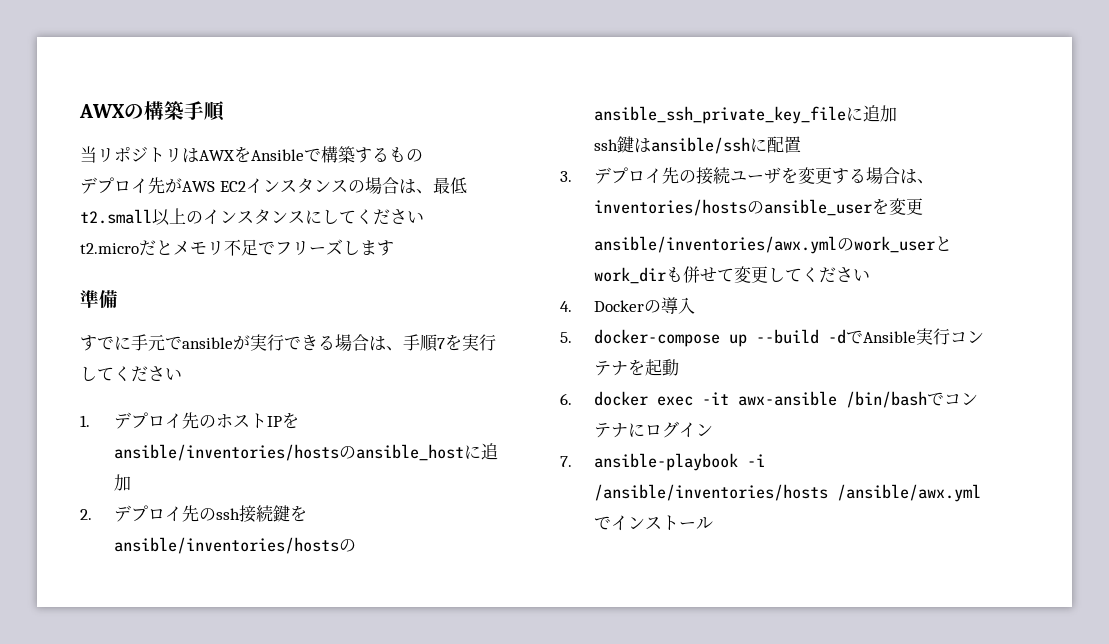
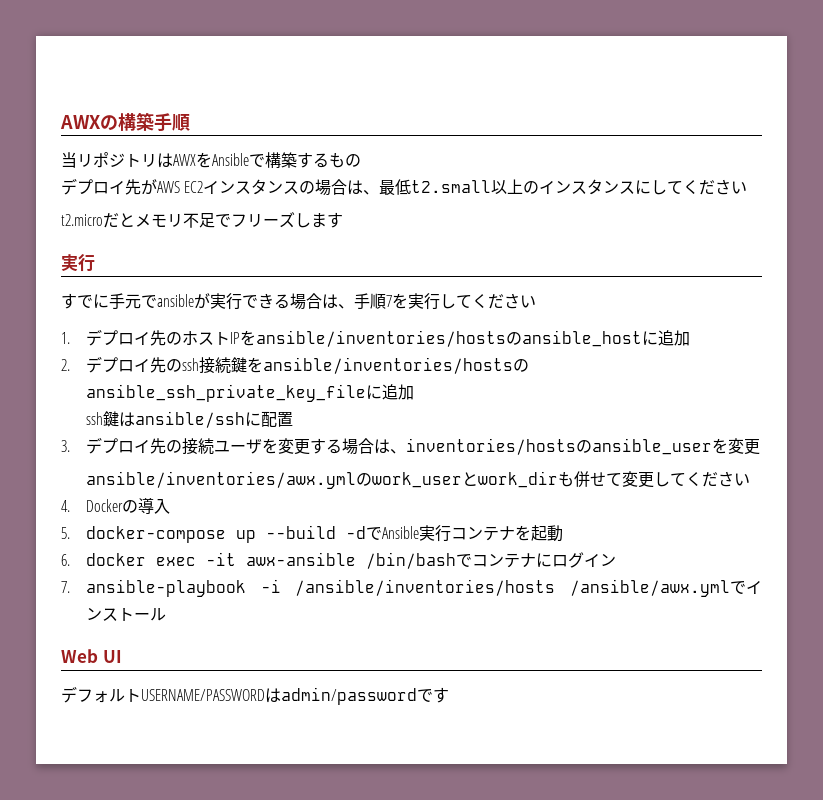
  t2.microだとメモリ不足でフリーズします
- 準備
+ 実行
+ Web UI
+ デフォルトUSERNAME/PASSWORDはadmin/passwordです

